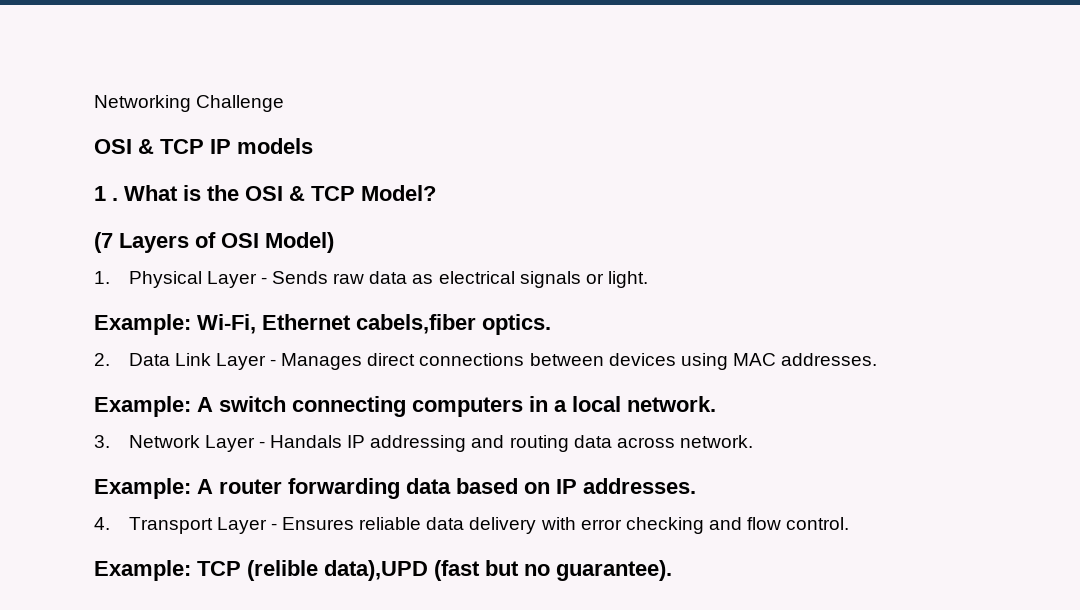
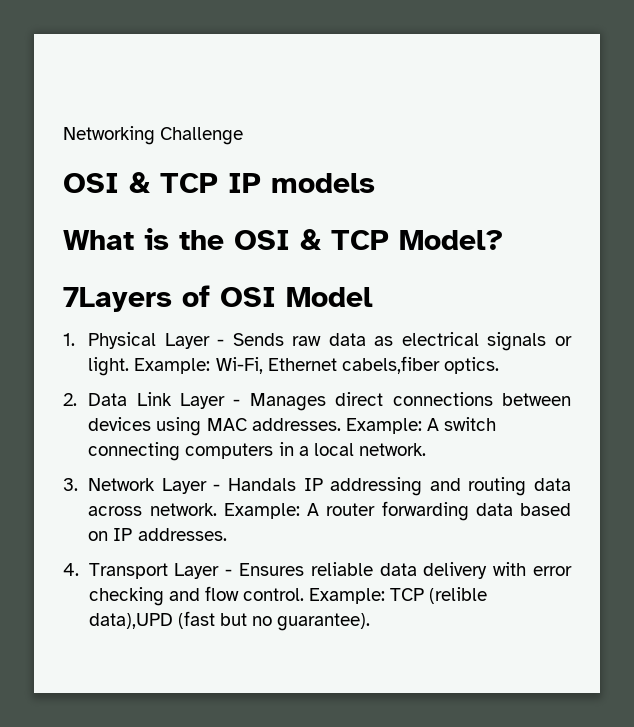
- 1 .
- (7 Layers of OSI Model)
+ 7Layers of OSI Model
- 1. Physical Layer - Sends raw data as electrical signals or light.
- Example: Wi-Fi, Ethernet cabels,fiber optics.
+ 1. Physical Layer - Sends raw data as electrical signals or light. Example: Wi-Fi, Ethernet cabels,fiber optics.
- 2. Data Link Layer - Manages direct connections between devices using MAC addresses.
- Example: A switch connecting computers in a local network.
+ 2. Data Link Layer - Manages direct connections between devices using MAC addresses. Example: A switch connecting computers in a local network.
- 3. Network Layer - Handals IP addressing and routing data across network.
- Example: A router forwarding data based on IP addresses.
+ 3. Network Layer - Handals IP addressing and routing data across network. Example: A router forwarding data based on IP addresses.
- 4. Transport Layer - Ensures reliable data delivery with error checking and flow control.
- Example: TCP (relible data),UPD (fast but no guarantee).
+ 4. Transport Layer - Ensures reliable data delivery with error checking and flow control. Example: TCP (relible data),UPD (fast but no guarantee).

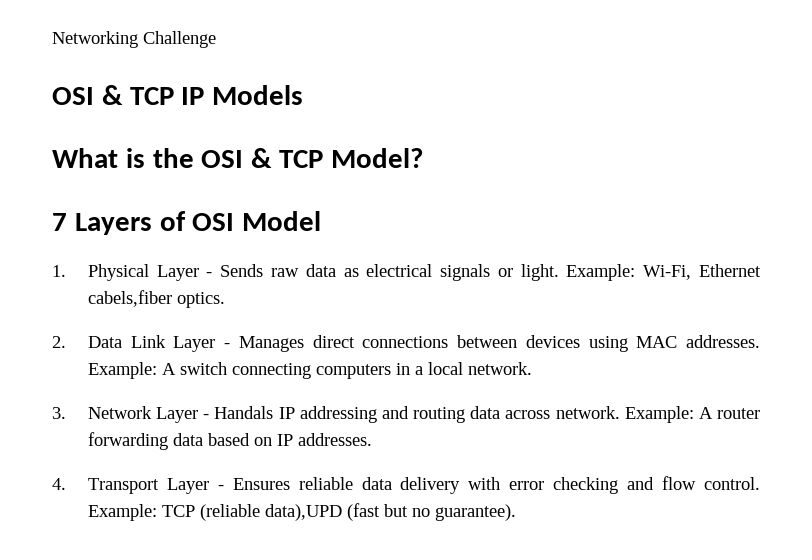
- OSI & TCP IP models
+ OSI & TCP IP Models
- 7Layers of OSI Model
+ 7 Layers of OSI Model
- Example: TCP (relible data),UPD (fast but no guarantee).
+ Example: TCP (reliable data),UPD (fast but no guarantee).

